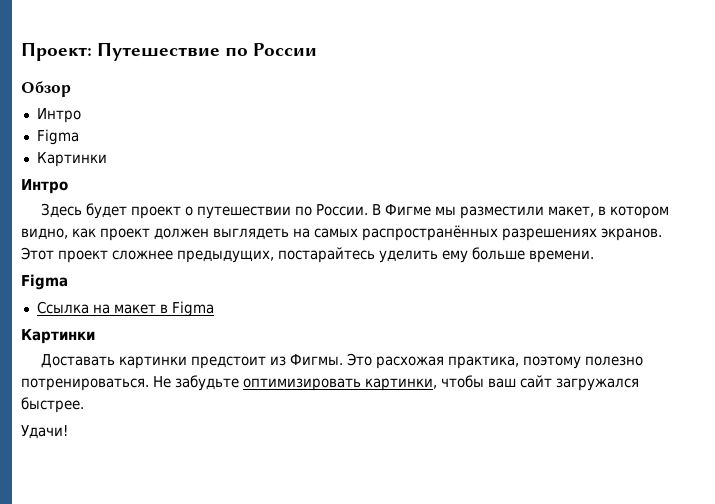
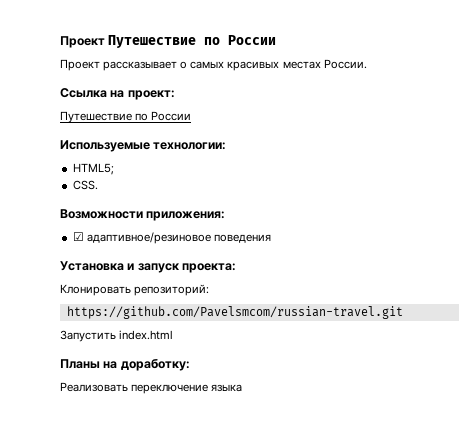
- Проект: Путешествие по России
- Обзор
- Интро
- Figma
- Картинки
- Интро
- Здесь будет проект о путешествии по России. В Фигме мы разместили макет, в котором видно, как проект должен выглядеть на самых распространённых разрешениях экранов. Этот проект сложнее предыдущих, постарайтесь уделить ему больше времени.
- Figma
- Ссылка на макет в Figma
- Картинки
- Доставать картинки предстоит из Фигмы. Это расхожая практика, поэтому полезно потренироваться. Не забудьте оптимизировать картинки, чтобы ваш сайт загружался быстрее.
- Удачи!
+ Проект Путешествие по России
+ Проект рассказывает о самых красивых местах России.
+ Ссылка на проект:
+ Путешествие по России
+ Используемые технологии:
+ HTML5;
+ CSS.
+ Возможности приложения:
+ ☑ адаптивное/резиновое поведения
+ Установка и запуск проекта:
+ Клонировать репозиторий:
+ https://github.com/Pavelsmcom/russian-travel.git
+ Запустить index.html
+ Планы на доработку:
+ Реализовать переключение языка

